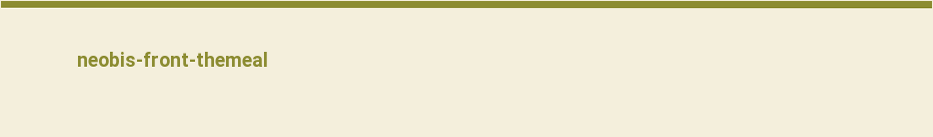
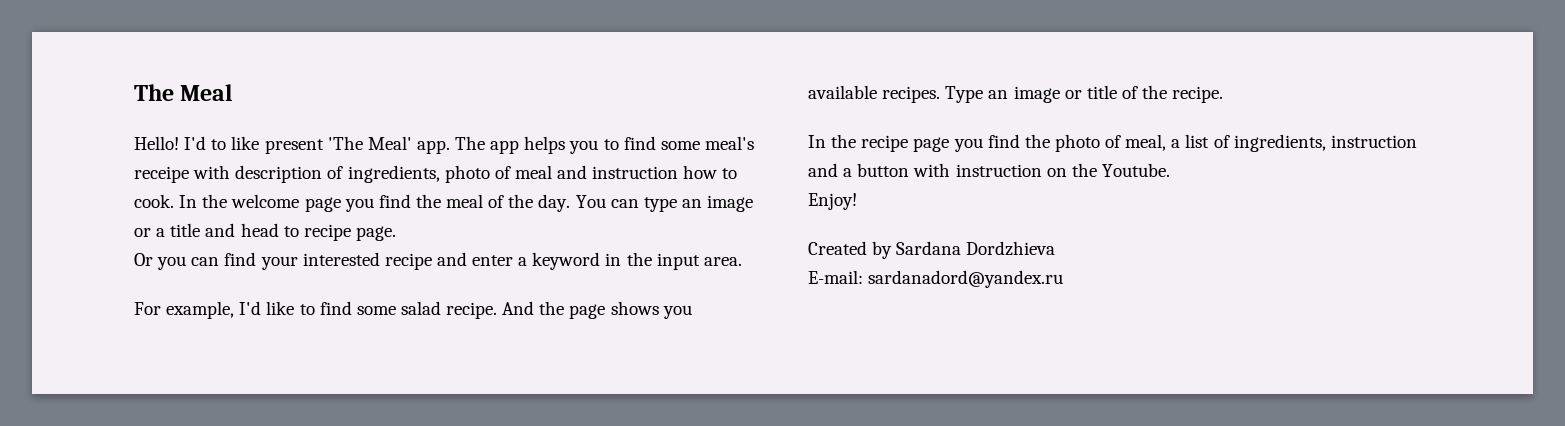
- neobis-front-themeal
+ The Meal
+ Hello! I'd to like present 'The Meal' app. The app helps you to find some meal's receipe with description of ingredients, photo of meal and instruction how to cook. In the welcome page you find the meal of the day. You can type an image or a title and head to recipe page.
+ Or you can find your interested recipe and enter a keyword in the input area.
+ For example, I'd like to find some salad recipe. And the page shows you available recipes. Type an image or title of the recipe.
+ In the recipe page you find the photo of meal, a list of ingredients, instruction and a button with instruction on the Youtube.
+ Enjoy!
+ Created by Sardana Dordzhieva
+ E-mail: sardanadord@yandex.ru

